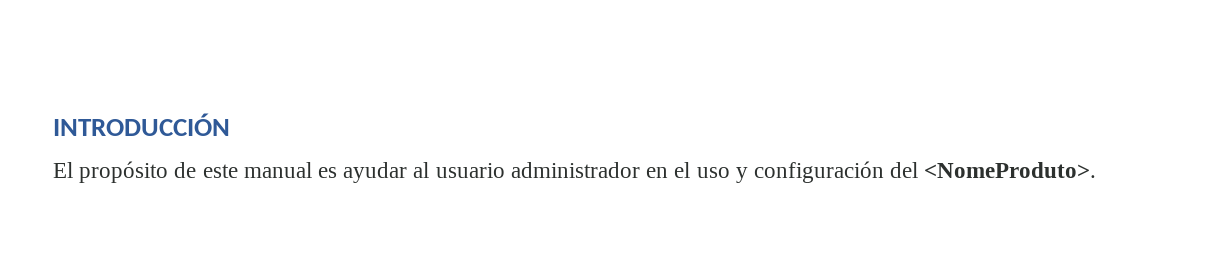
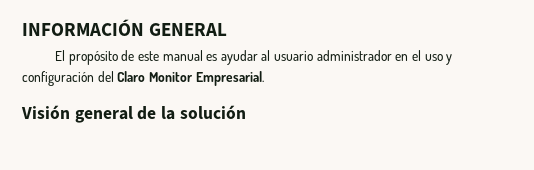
- INTRODUCCIÓN
+ INFORMACIÓN GENERAL
- El propósito de este manual es ayudar al usuario administrador en el uso y configuración del <NomeProduto>.
+ El propósito de este manual es ayudar al usuario administrador en el uso y configuración del Claro Monitor Empresarial.
+ Visión general de la solución

